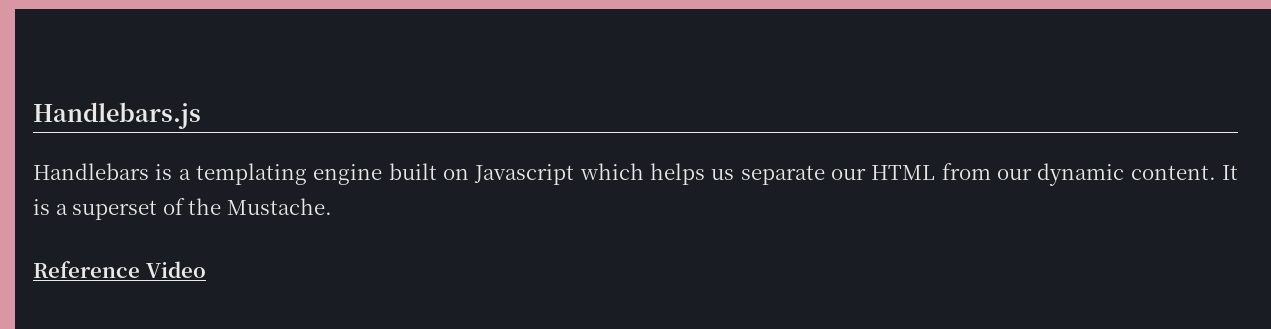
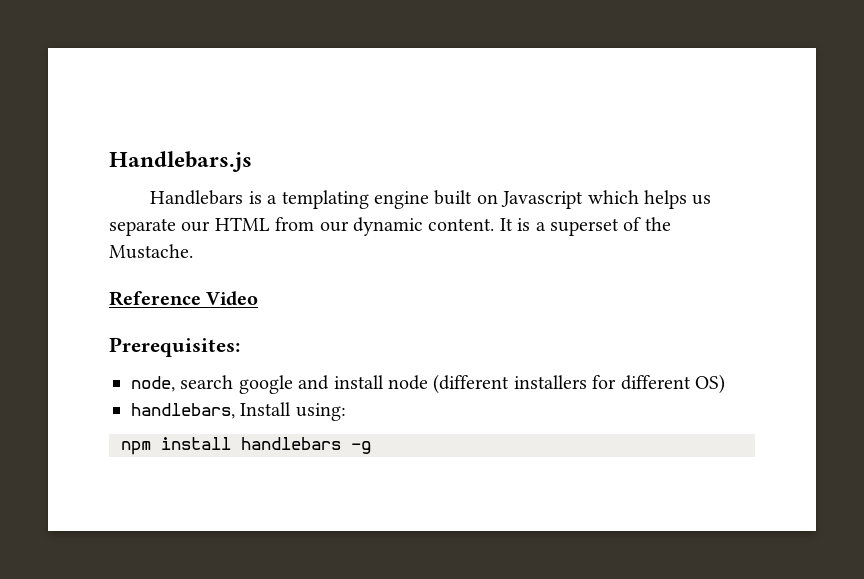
+ Prerequisites:
+ node, search google and install node (different installers for different OS)
+ handlebars, Install using:
+ npm install handlebars -g

